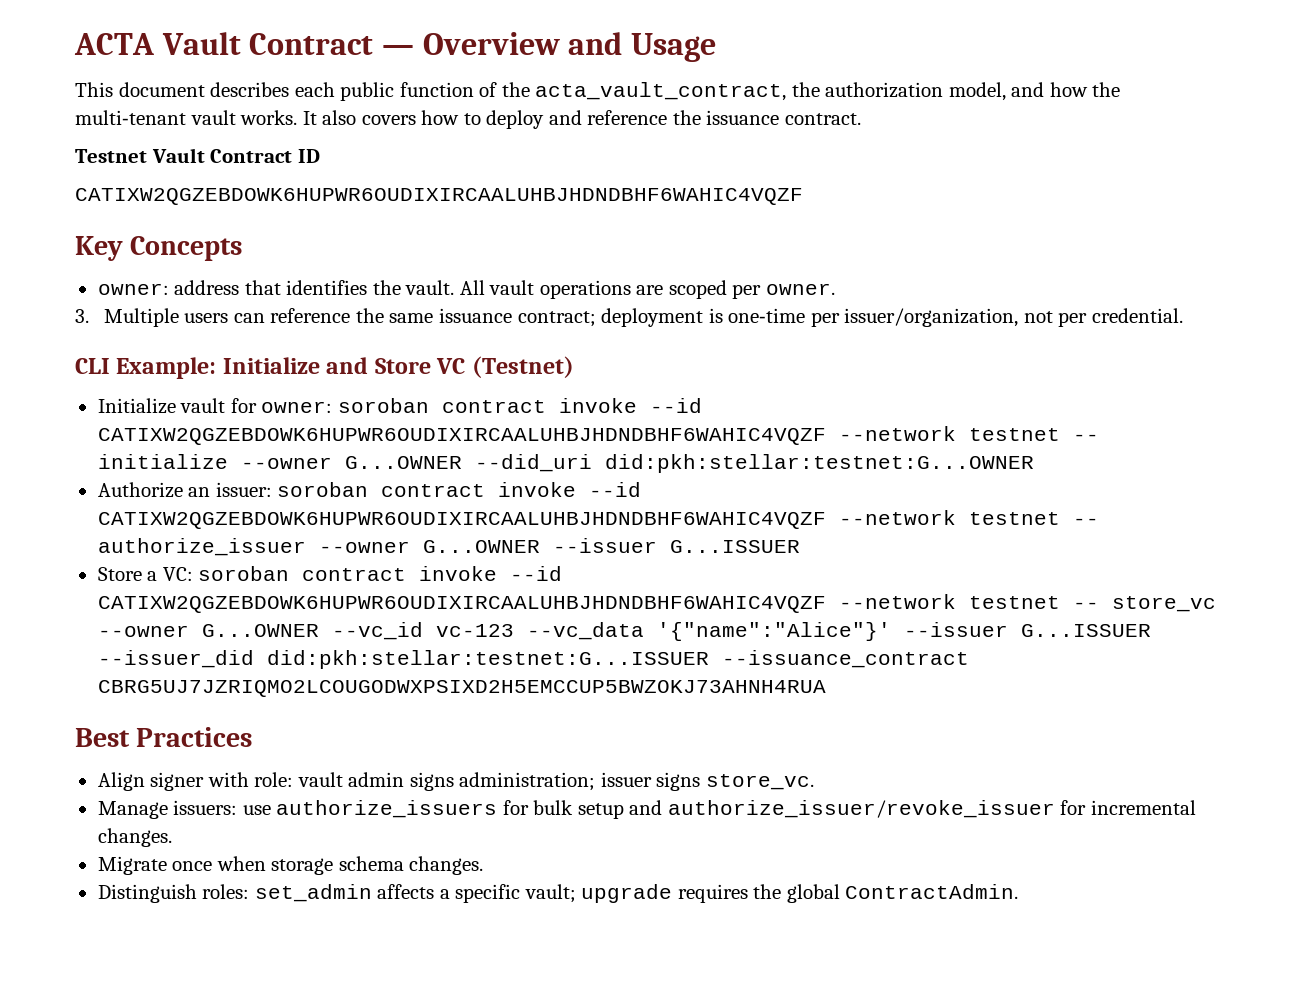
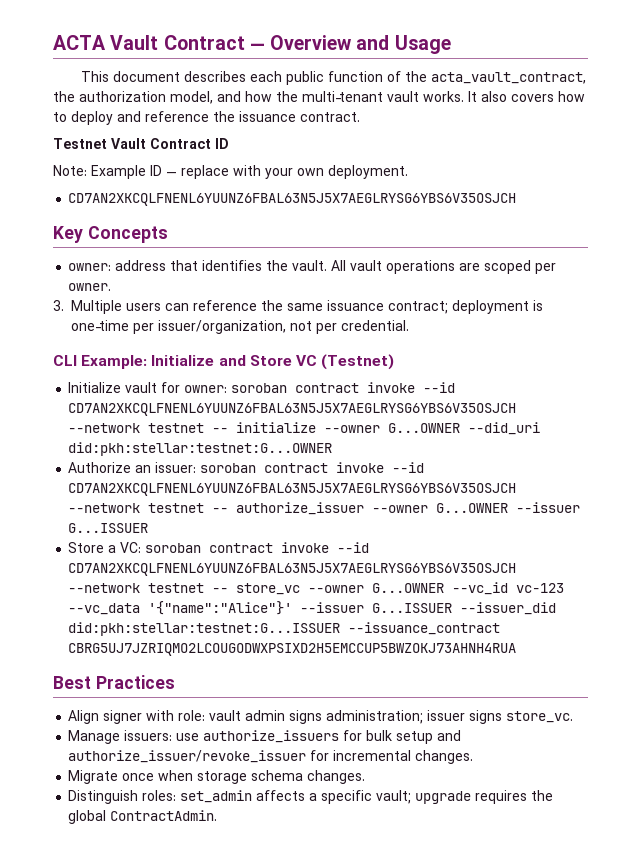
  Testnet Vault Contract ID
- CATIXW2QGZEBDOWK6HUPWR6OUDIXIRCAALUHBJHDNDBHF6WAHIC4VQZF
+ Note: Example ID — replace with your own deployment.
+ CD7AN2XKCQLFNENL6YUUNZ6FBAL63N5J5X7AEGLRYSG6YBS6V35OSJCH
- Initialize vault for owner: soroban contract invoke --id CATIXW2QGZEBDOWK6HUPWR6OUDIXIRCAALUHBJHDNDBHF6WAHIC4VQZF --network testnet -- initialize --owner G...OWNER --did_uri did:pkh:stellar:testnet:G...OWNER
+ Initialize vault for owner: soroban contract invoke --id CD7AN2XKCQLFNENL6YUUNZ6FBAL63N5J5X7AEGLRYSG6YBS6V35OSJCH --network testnet -- initialize --owner G...OWNER --did_uri did:pkh:stellar:testnet:G...OWNER
- Authorize an issuer: soroban contract invoke --id CATIXW2QGZEBDOWK6HUPWR6OUDIXIRCAALUHBJHDNDBHF6WAHIC4VQZF --network testnet -- authorize_issuer --owner G...OWNER --issuer G...ISSUER
+ Authorize an issuer: soroban contract invoke --id CD7AN2XKCQLFNENL6YUUNZ6FBAL63N5J5X7AEGLRYSG6YBS6V35OSJCH --network testnet -- authorize_issuer --owner G...OWNER --issuer G...ISSUER
- Store a VC: soroban contract invoke --id CATIXW2QGZEBDOWK6HUPWR6OUDIXIRCAALUHBJHDNDBHF6WAHIC4VQZF --network testnet -- store_vc --owner G...OWNER --vc_id vc-123 --vc_data '{"name":"Alice"}' --issuer G...ISSUER --issuer_did did:pkh:stellar:testnet:G...ISSUER --issuance_contract CBRG5UJ7JZRIQMO2LCOUGODWXPSIXD2H5EMCCUP5BWZOKJ73AHNH4RUA
+ Store a VC: soroban contract invoke --id CD7AN2XKCQLFNENL6YUUNZ6FBAL63N5J5X7AEGLRYSG6YBS6V35OSJCH --network testnet -- store_vc --owner G...OWNER --vc_id vc-123 --vc_data '{"name":"Alice"}' --issuer G...ISSUER --issuer_did did:pkh:stellar:testnet:G...ISSUER --issuance_contract CBRG5UJ7JZRIQMO2LCOUGODWXPSIXD2H5EMCCUP5BWZOKJ73AHNH4RUA

